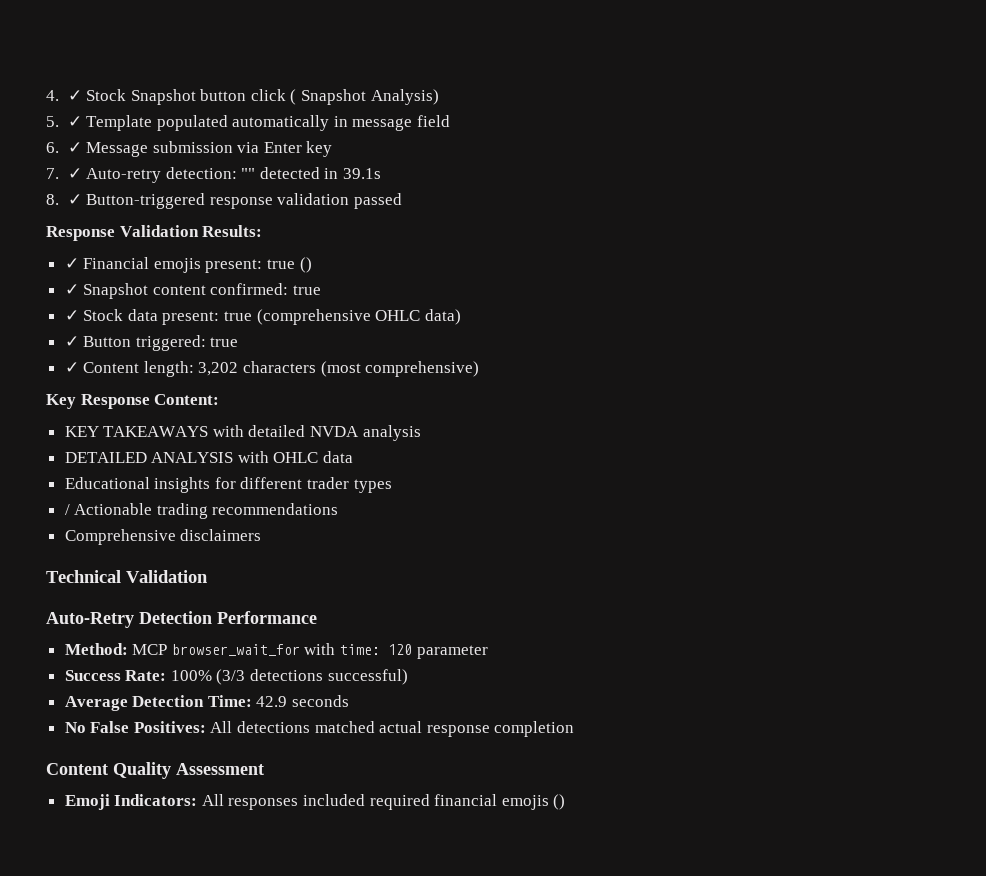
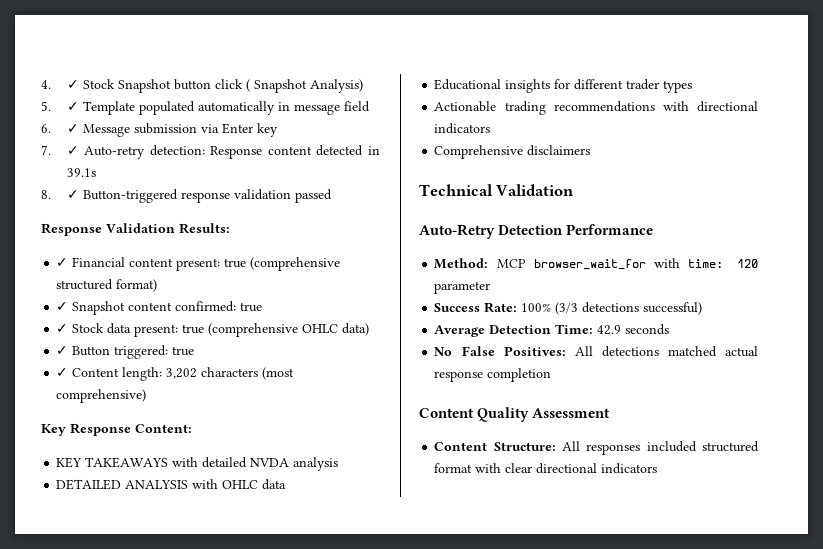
- 7. ✓ Auto-retry detection: "" detected in 39.1s
+ 7. ✓ Auto-retry detection: Response content detected in 39.1s
- ✓ Financial emojis present: true ()
+ ✓ Financial content present: true (comprehensive structured format)
- / Actionable trading recommendations
+ Actionable trading recommendations with directional indicators
- Emoji Indicators: All responses included required financial emojis ()
+ Content Structure: All responses included structured format with clear directional indicators

